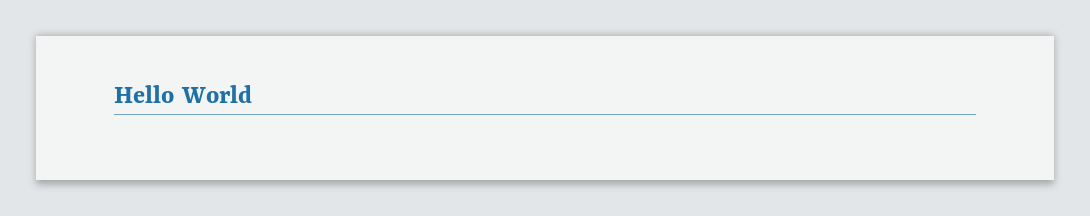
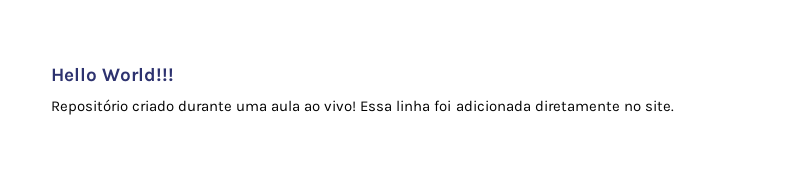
- Hello World
+ Hello World!!!
+ Repositório criado durante uma aula ao vivo! Essa linha foi adicionada diretamente no site.

